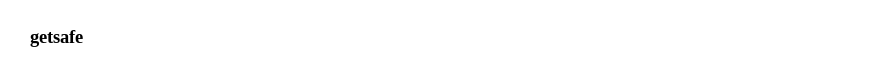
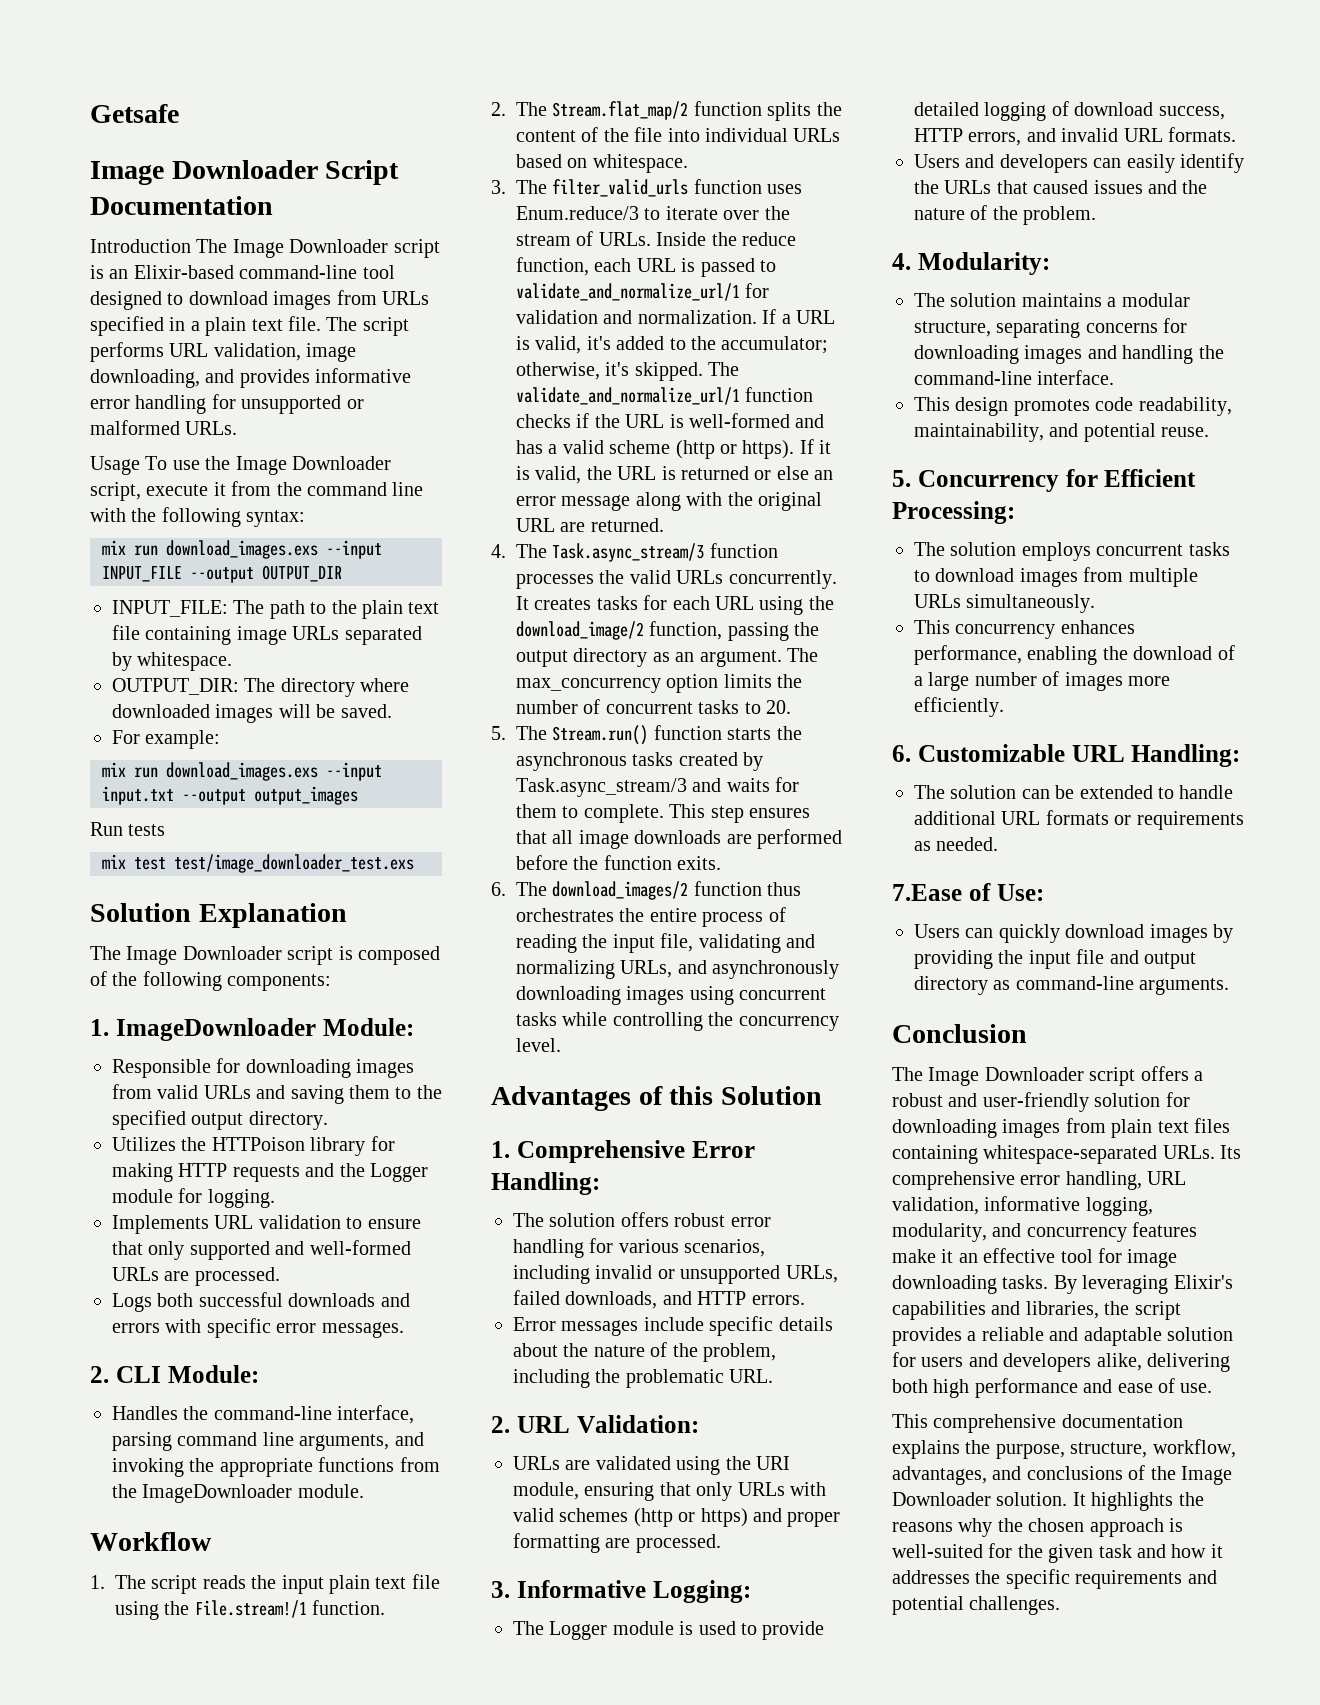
- getsafe
+ Getsafe
+ Image Downloader Script Documentation
+ Introduction The Image Downloader script is an Elixir-based command-line tool designed to download images from URLs specified in a plain text file. The script performs URL validation, image downloading, and provides informative error handling for unsupported or malformed URLs.
+ Usage To use the Image Downloader script, execute it from the command line with the following syntax:
+ mix run download_images.exs --input INPUT_FILE --output OUTPUT_DIR
+ INPUT_FILE: The path to the plain text file containing image URLs separated by whitespace.
+ OUTPUT_DIR: The directory where downloaded images will be saved.
+ For example:
+ mix run download_images.exs --input input.txt --output output_images
+ Run tests
+ mix test test/image_downloader_test.exs
+ Solution Explanation
+ The Image Downloader script is composed of the following components:
+ 1. ImageDownloader Module:
+ Responsible for downloading images from valid URLs and saving them to the specified output directory.
+ Utilizes the HTTPoison library for making HTTP requests and the Logger module for logging.
+ Implements URL validation to ensure that only supported and well-formed URLs are processed.
+ Logs both successful downloads and errors with specific error messages.
+ 2. CLI Module:
+ Handles the command-line interface, parsing command line arguments, and invoking the appropriate functions from the ImageDownloader module.
+ Workflow
+ 1. The script reads the input plain text file using the File.stream!/1 function.
+ 2. The Stream.flat_map/2 function splits the content of the file into individual URLs based on whitespace.
+ 3. The filter_valid_urls function uses Enum.reduce/3 to iterate over the stream of URLs. Inside the reduce function, each URL is passed to validate_and_normalize_url/1 for validation and normalization. If a URL is valid, it's added to the accumulator; otherwise, it's skipped. The validate_and_normalize_url/1 function checks if the URL is well-formed and has a valid scheme (http or https). If it is valid, the URL is returned or else an error message along with the original URL are returned.
+ 4. The Task.async_stream/3 function processes the valid URLs concurrently. It creates tasks for each URL using the download_image/2 function, passing the output directory as an argument. The max_concurrency option limits the number of concurrent tasks to 20.
+ 5. The Stream.run() function starts the asynchronous tasks created by Task.async_stream/3 and waits for them to complete. This step ensures that all image downloads are performed before the function exits.
+ 6. The download_images/2 function thus orchestrates the entire process of reading the input file, validating and normalizing URLs, and asynchronously downloading images using concurrent tasks while controlling the concurrency level.
+ Advantages of this Solution
+ 1. Comprehensive Error Handling:
+ The solution offers robust error handling for various scenarios, including invalid or unsupported URLs, failed downloads, and HTTP errors.
+ Error messages include specific details about the nature of the problem, including the problematic URL.
+ 2. URL Validation:
+ URLs are validated using the URI module, ensuring that only URLs with valid schemes (http or https) and proper formatting are processed.
+ 3. Informative Logging:
+ The Logger module is used to provide detailed logging of download success, HTTP errors, and invalid URL formats.
+ Users and developers can easily identify the URLs that caused issues and the nature of the problem.
+ 4. Modularity:
+ The solution maintains a modular structure, separating concerns for downloading images and handling the command-line interface.
+ This design promotes code readability, maintainability, and potential reuse.
+ 5. Concurrency for Efficient Processing:
+ The solution employs concurrent tasks to download images from multiple URLs simultaneously.
+ This concurrency enhances performance, enabling the download of a large number of images more efficiently.
+ 6. Customizable URL Handling:
+ The solution can be extended to handle additional URL formats or requirements as needed.
+ 7.Ease of Use:
+ Users can quickly download images by providing the input file and output directory as command-line arguments.
+ Conclusion
+ The Image Downloader script offers a robust and user-friendly solution for downloading images from plain text files containing whitespace-separated URLs. Its comprehensive error handling, URL validation, informative logging, modularity, and concurrency features make it an effective tool for image downloading tasks. By leveraging Elixir's capabilities and libraries, the script provides a reliable and adaptable solution for users and developers alike, delivering both high performance and ease of use.
+ This comprehensive documentation explains the purpose, structure, workflow, advantages, and conclusions of the Image Downloader solution. It highlights the reasons why the chosen approach is well-suited for the given task and how it addresses the specific requirements and potential challenges.

